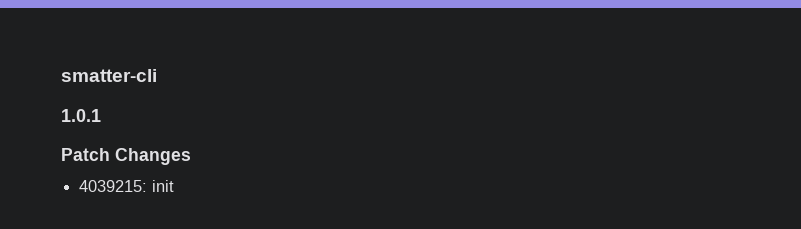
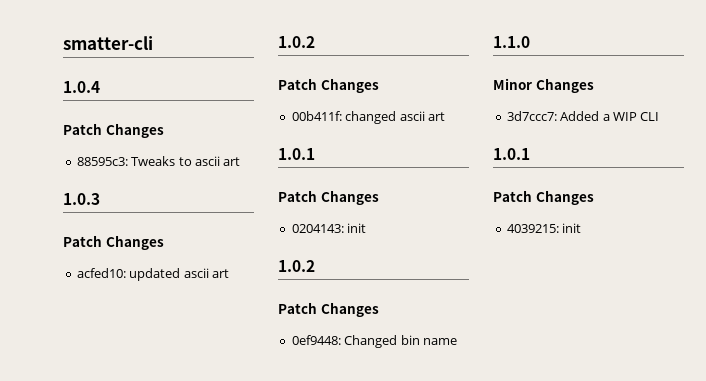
+ 1.0.4
+ Patch Changes
+ 88595c3: Tweaks to ascii art
+ 1.0.3
+ Patch Changes
+ acfed10: updated ascii art
+ 1.0.2
+ Patch Changes
+ 00b411f: changed ascii art
+ 1.0.1
+ Patch Changes
+ 0204143: init
+ 1.0.2
+ Patch Changes
+ 0ef9448: Changed bin name
+ 1.1.0
+ Minor Changes
+ 3d7ccc7: Added a WIP CLI

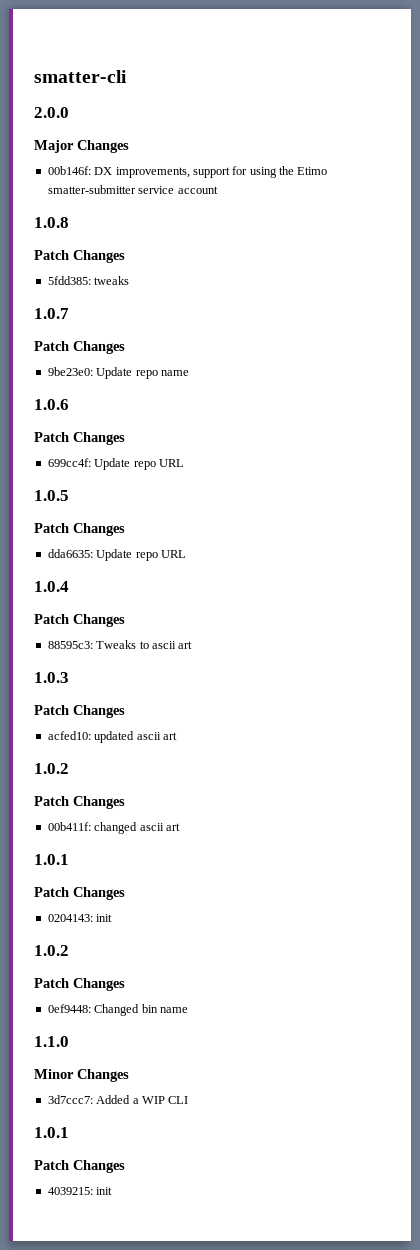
+ 2.0.0
+ Major Changes
+ 00b146f: DX improvements, support for using the Etimo smatter-submitter service account
+ 1.0.8
+ Patch Changes
+ 5fdd385: tweaks
+ 1.0.7
+ Patch Changes
+ 9be23e0: Update repo name
+ 1.0.6
+ Patch Changes
+ 699cc4f: Update repo URL
+ 1.0.5
+ Patch Changes
+ dda6635: Update repo URL

